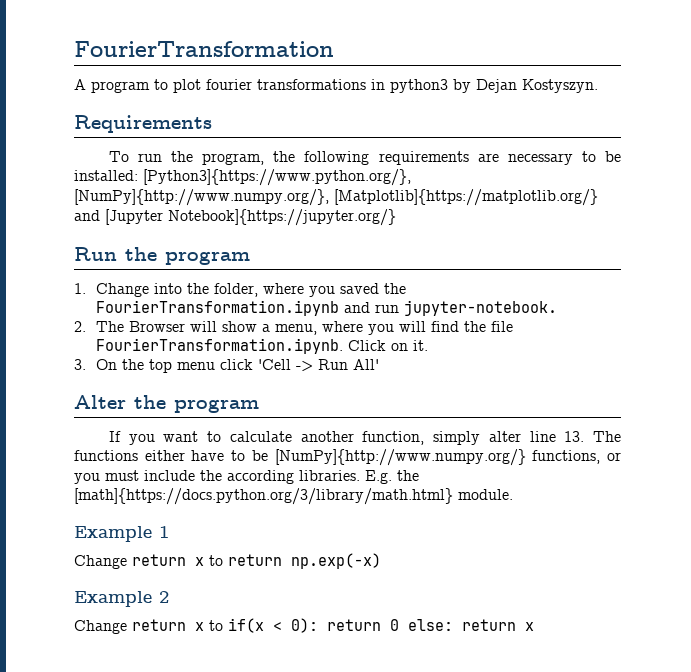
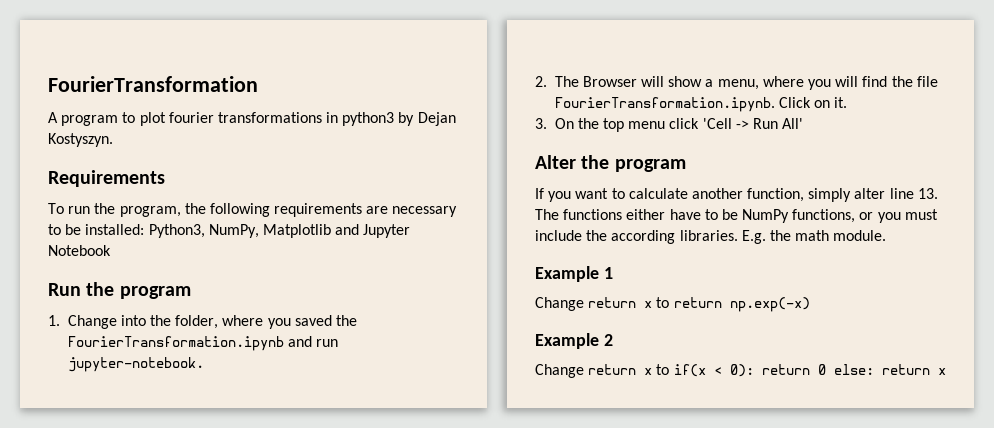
- To run the program, the following requirements are necessary to be installed: [Python3]{https://www.python.org/}, [NumPy]{http://www.numpy.org/}, [Matplotlib]{https://matplotlib.org/} and [Jupyter Notebook]{https://jupyter.org/}
+ To run the program, the following requirements are necessary to be installed: Python3, NumPy, Matplotlib and Jupyter Notebook
- If you want to calculate another function, simply alter line 13. The functions either have to be [NumPy]{http://www.numpy.org/} functions, or you must include the according libraries.
+ If you want to calculate another function, simply alter line 13. The functions either have to be NumPy functions, or you must include the according libraries.
- E.g. the [math]{https://docs.python.org/3/library/math.html} module.
+ E.g. the math module.

